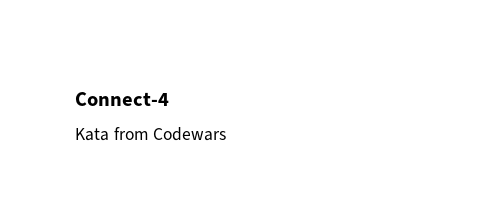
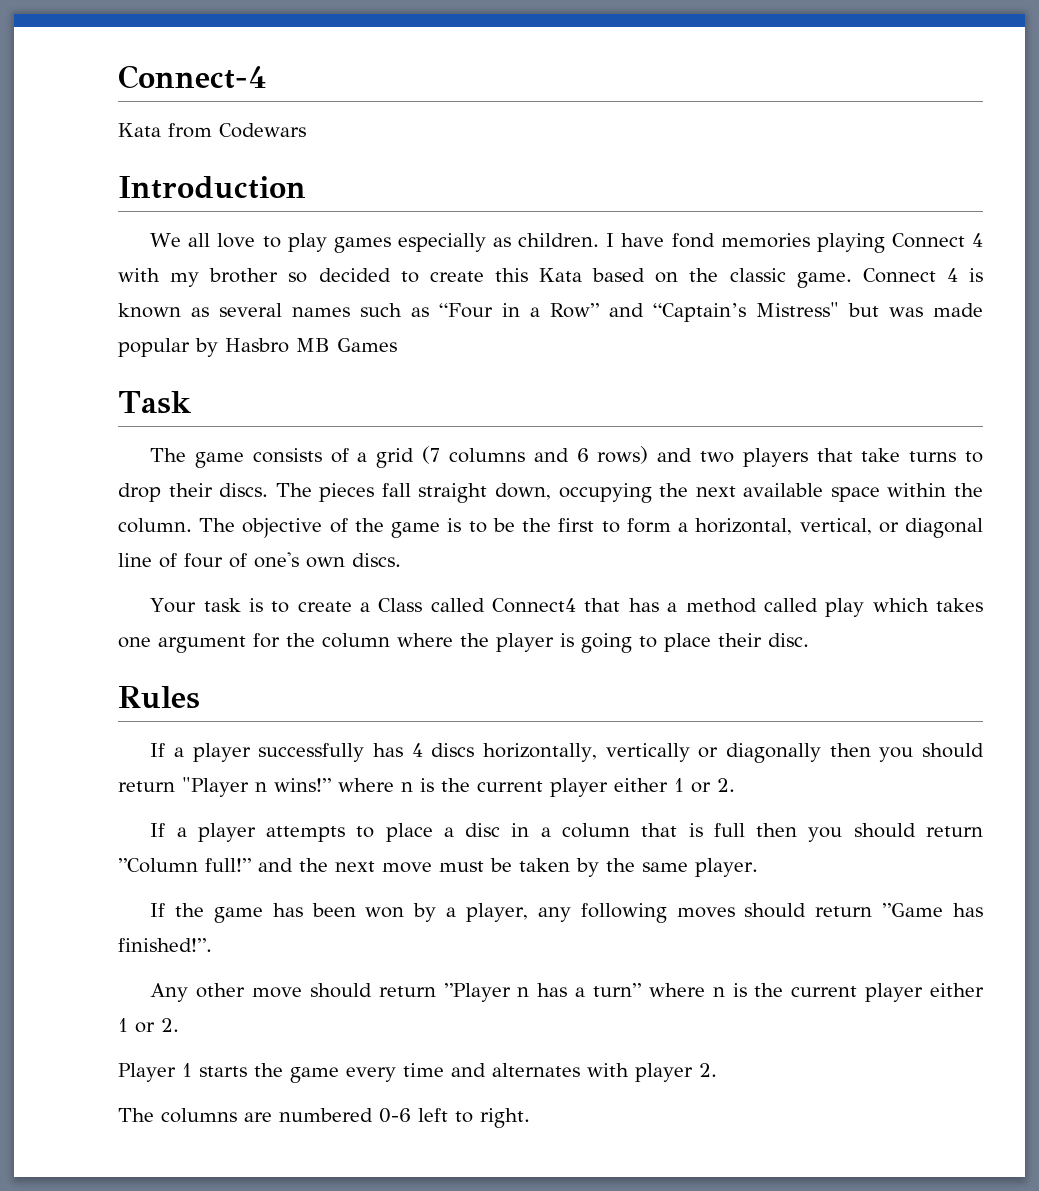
+ Introduction
+ We all love to play games especially as children. I have fond memories playing Connect 4 with my brother so decided to create this Kata based on the classic game. Connect 4 is known as several names such as “Four in a Row” and “Captain’s Mistress" but was made popular by Hasbro MB Games
+ Task
+ The game consists of a grid (7 columns and 6 rows) and two players that take turns to drop their discs. The pieces fall straight down, occupying the next available space within the column. The objective of the game is to be the first to form a horizontal, vertical, or diagonal line of four of one's own discs.
+ Your task is to create a Class called Connect4 that has a method called play which takes one argument for the column where the player is going to place their disc.
+ Rules
+ If a player successfully has 4 discs horizontally, vertically or diagonally then you should return "Player n wins!” where n is the current player either 1 or 2.
+ If a player attempts to place a disc in a column that is full then you should return ”Column full!” and the next move must be taken by the same player.
+ If the game has been won by a player, any following moves should return ”Game has finished!”.
+ Any other move should return ”Player n has a turn” where n is the current player either 1 or 2.
+ Player 1 starts the game every time and alternates with player 2.
+ The columns are numbered 0-6 left to right.

